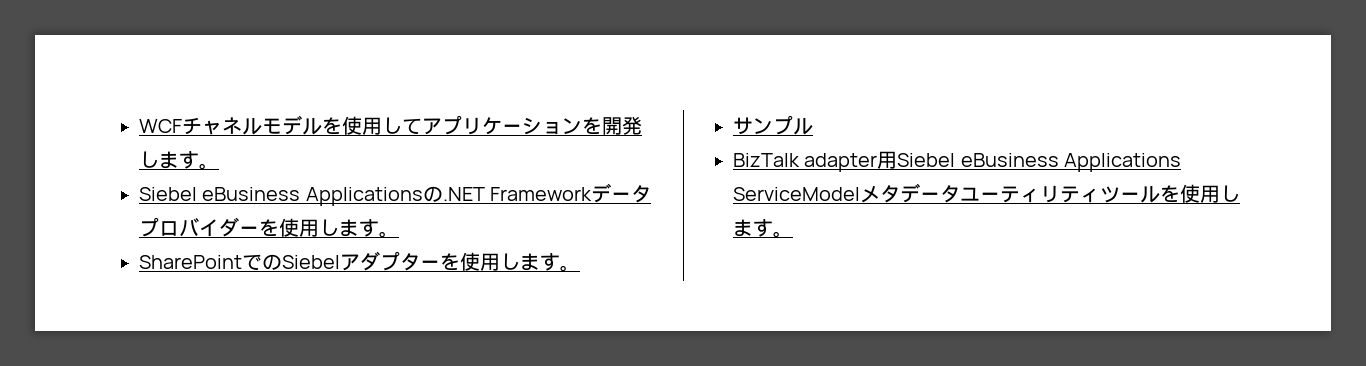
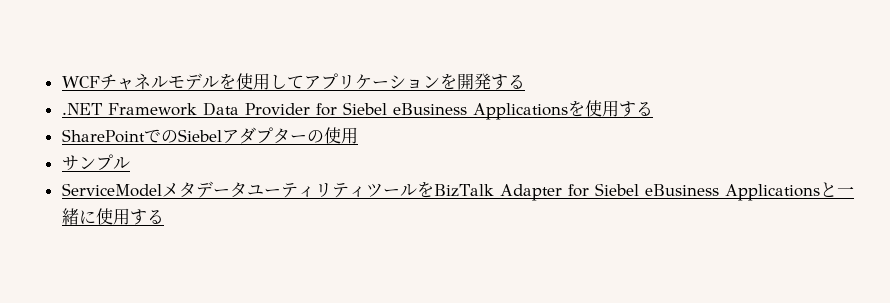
- WCFチャネルモデルを使用してアプリケーションを開発します。
- Siebel eBusiness Applicationsの.NET Frameworkデータプロバイダーを使用します。
+ WCFチャネルモデルを使用してアプリケーションを開発する
+ .NET Framework Data Provider for Siebel eBusiness Applicationsを使用する
- SharePointでのSiebelアダプターを使用します。
+ SharePointでのSiebelアダプターの使用
- BizTalk adapter用Siebel eBusiness Applications ServiceModelメタデータユーティリティツールを使用します。
+ ServiceModelメタデータユーティリティツールをBizTalk Adapter for Siebel eBusiness Applicationsと一緒に使用する

